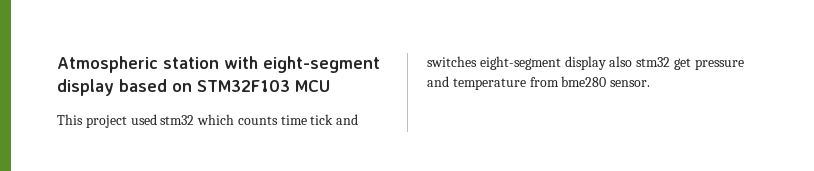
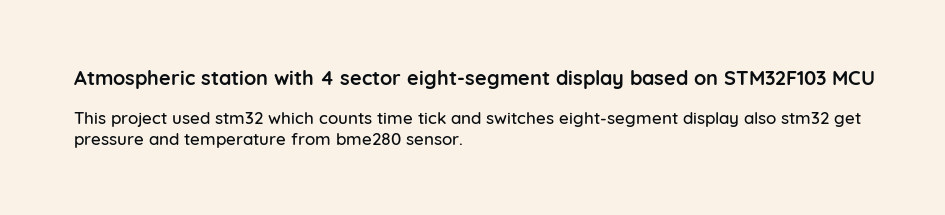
- Atmospheric station with eight-segment display based on STM32F103 MCU
+ Atmospheric station with 4 sector eight-segment display based on STM32F103 MCU

